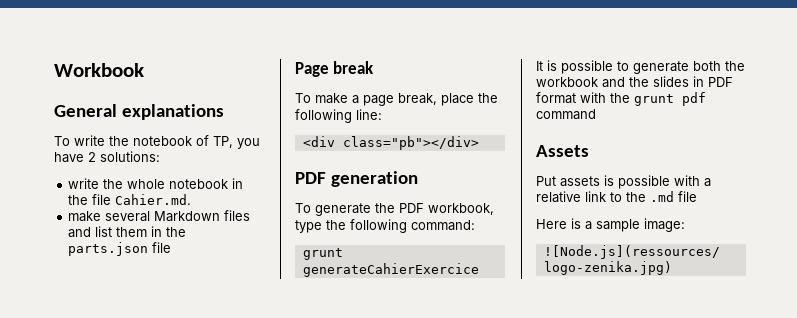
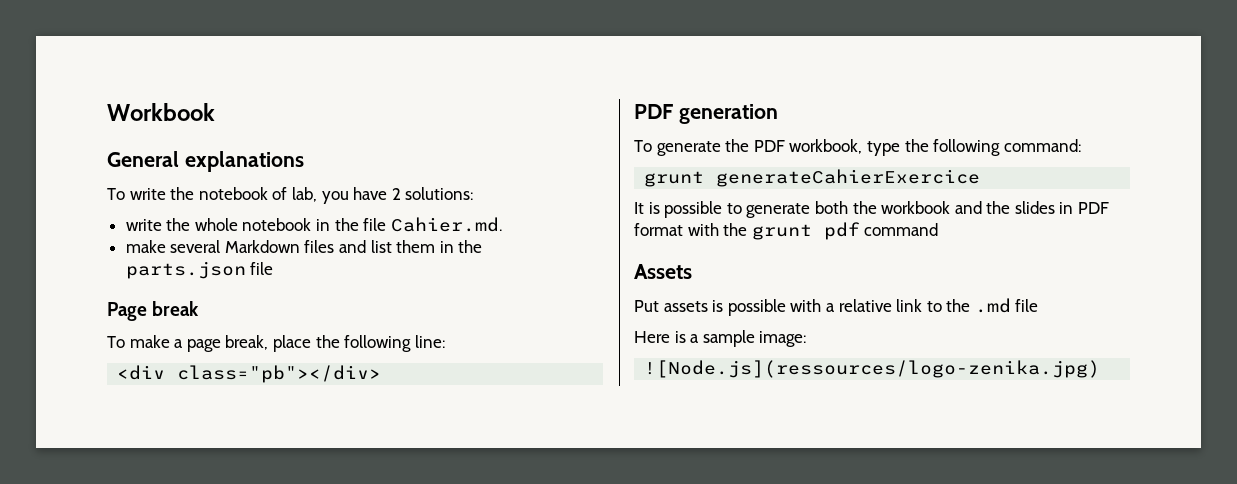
- To write the notebook of TP, you have 2 solutions:
+ To write the notebook of lab, you have 2 solutions:

